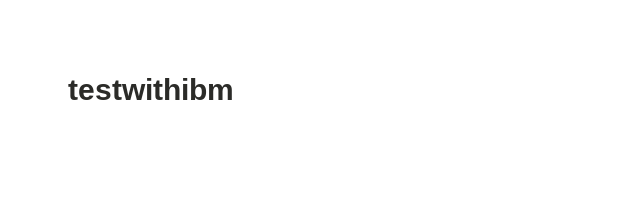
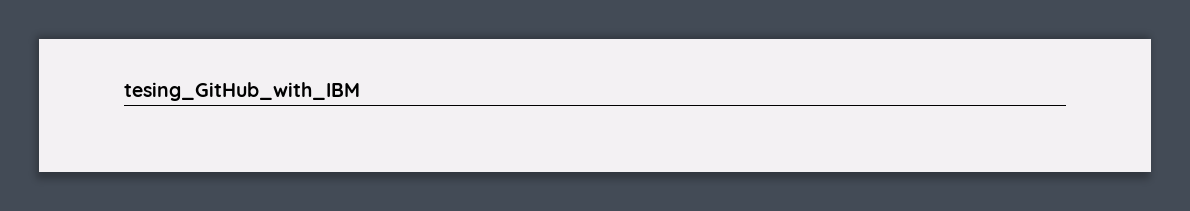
- testwithibm
+ tesing_GitHub_with_IBM

